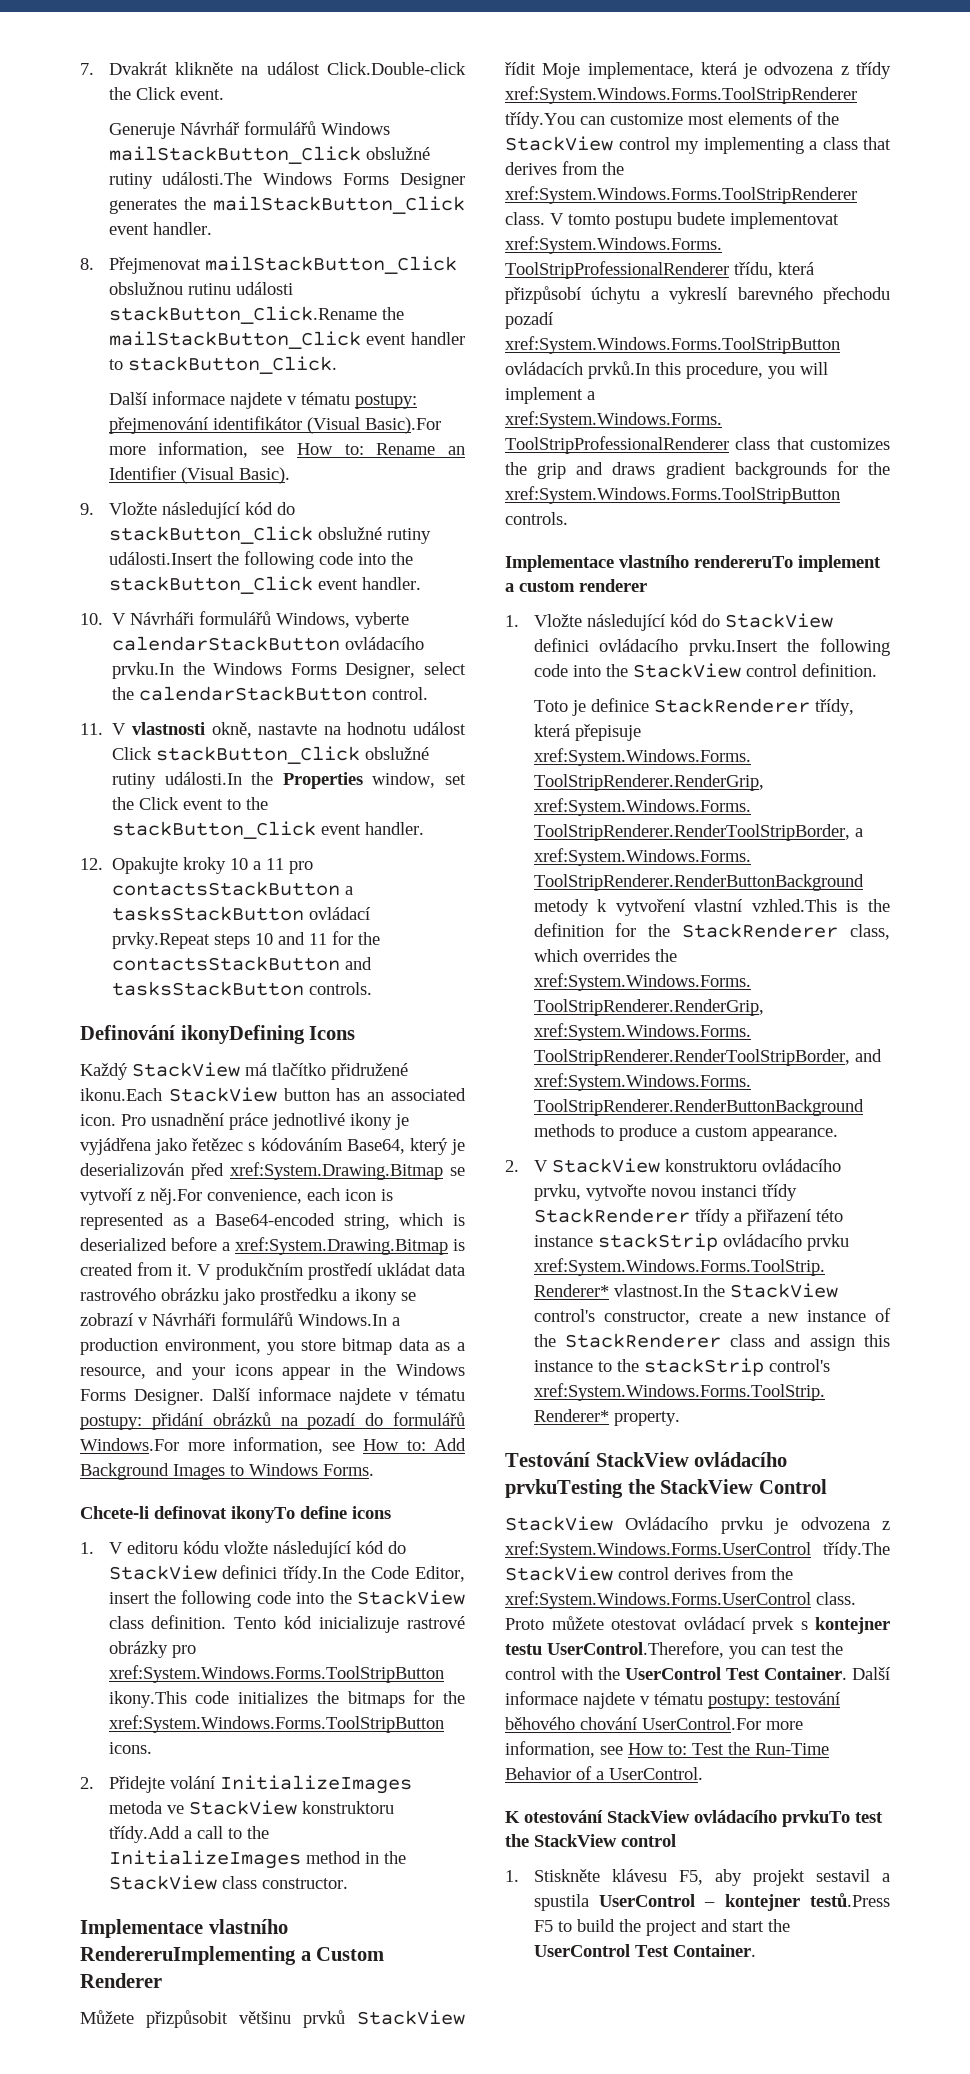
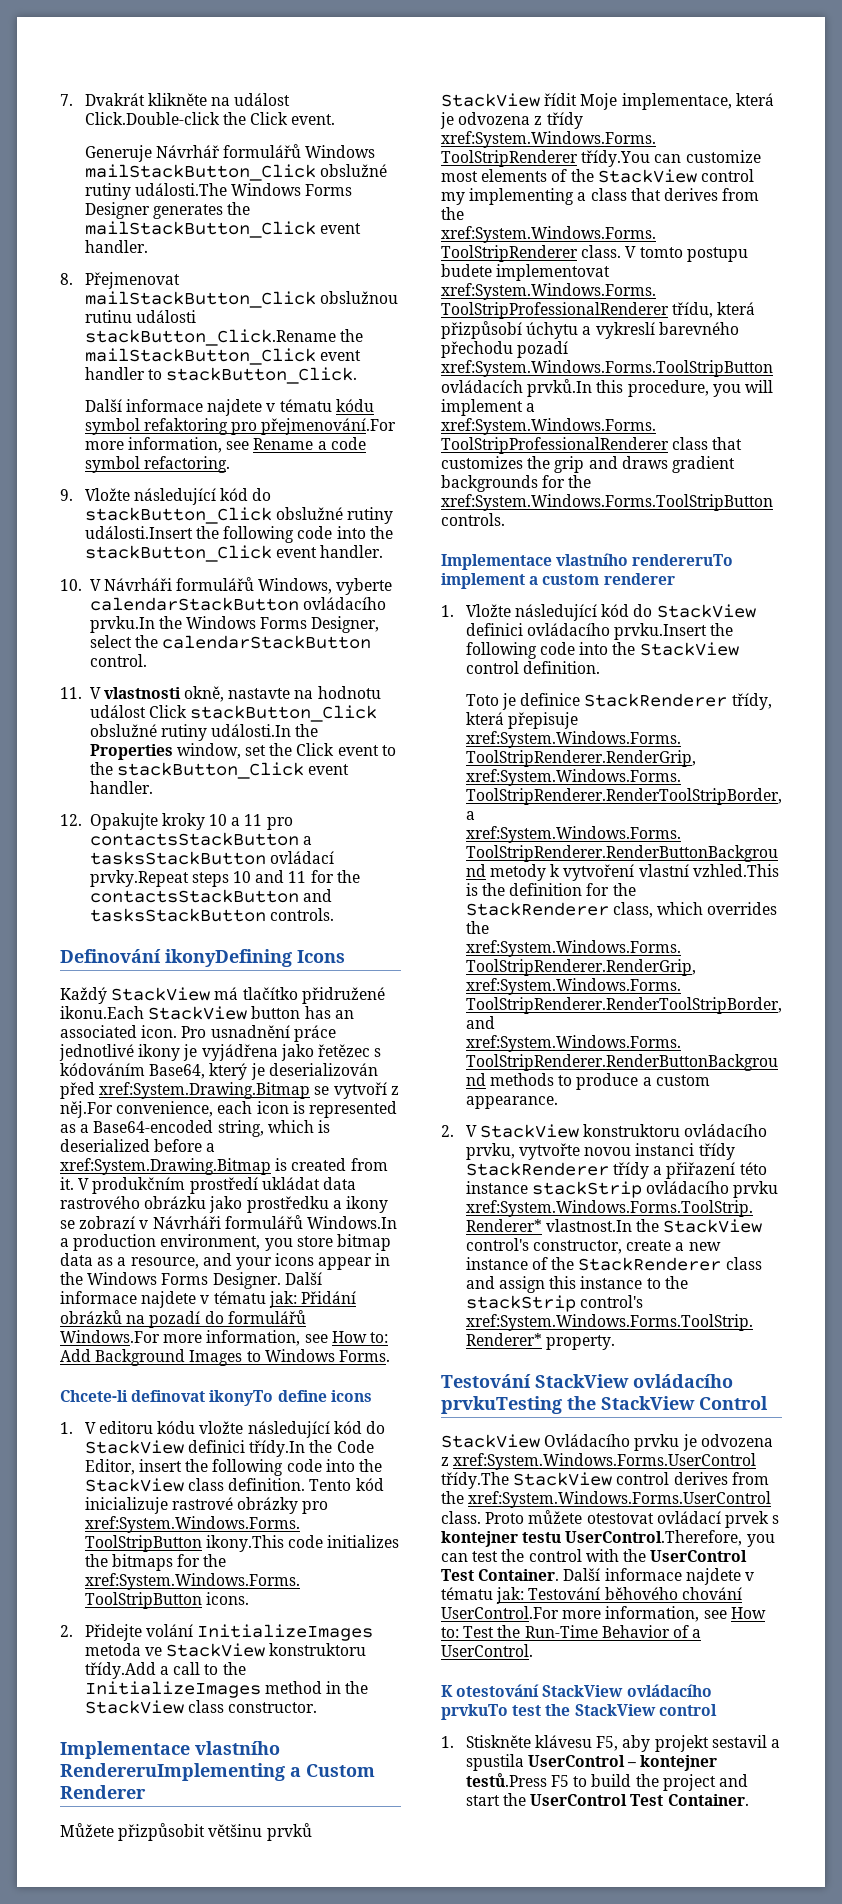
- Další informace najdete v tématu postupy: přejmenování identifikátor (Visual Basic).For more information, see How to: Rename an Identifier (Visual Basic).
+ Další informace najdete v tématu kódu symbol refaktoring pro přejmenování.For more information, see Rename a code symbol refactoring.
- Další informace najdete v tématu postupy: přidání obrázků na pozadí do formulářů Windows.For more information, see How to: Add Background Images to Windows Forms.
+ Další informace najdete v tématu jak: Přidání obrázků na pozadí do formulářů Windows.For more information, see How to: Add Background Images to Windows Forms.
- Další informace najdete v tématu postupy: testování běhového chování UserControl.For more information, see How to: Test the Run-Time Behavior of a UserControl.
+ Další informace najdete v tématu jak: Testování běhového chování UserControl.For more information, see How to: Test the Run-Time Behavior of a UserControl.

